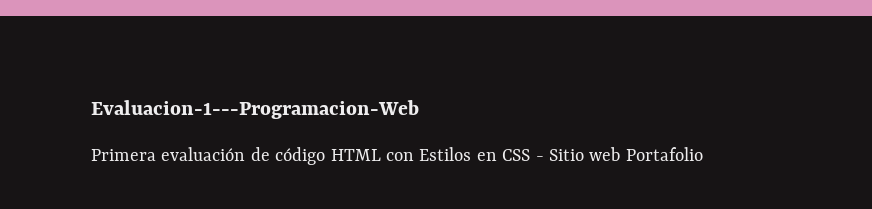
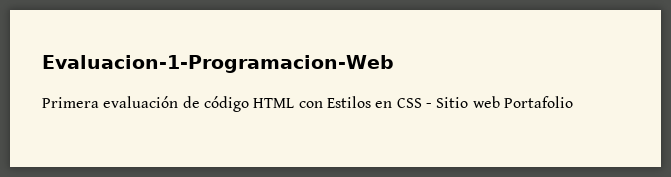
- Evaluacion-1---Programacion-Web
+ Evaluacion-1-Programacion-Web

